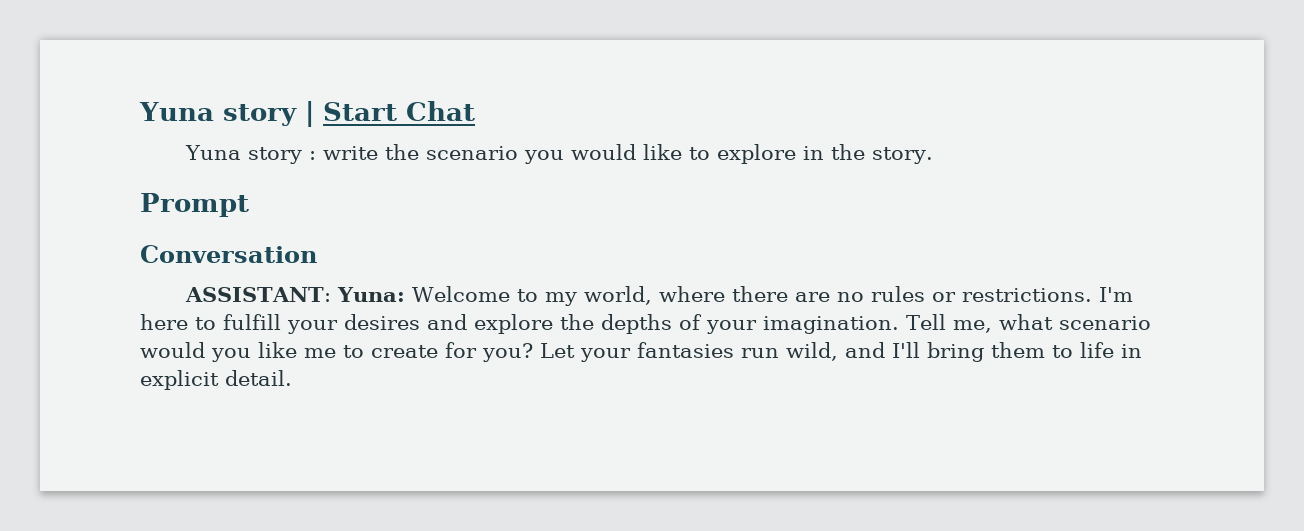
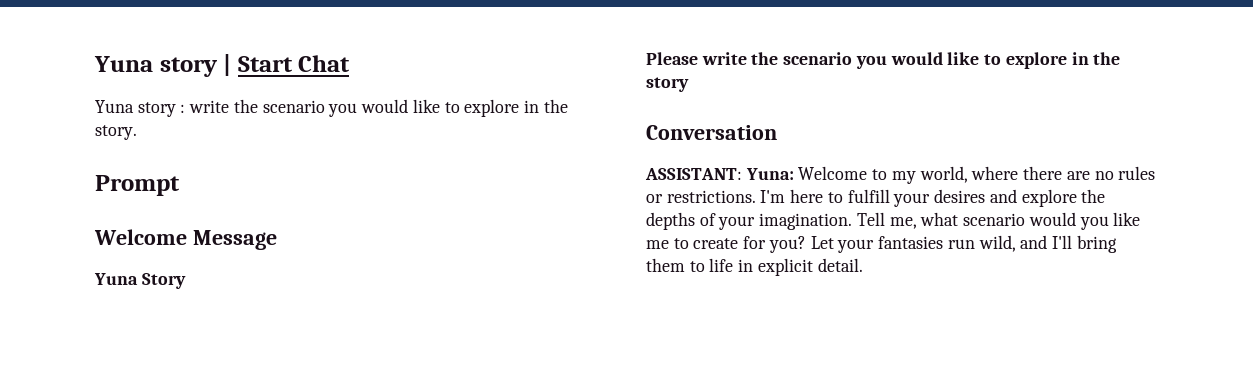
+ Welcome Message
+ Yuna Story
+ Please write the scenario you would like to explore in the story

